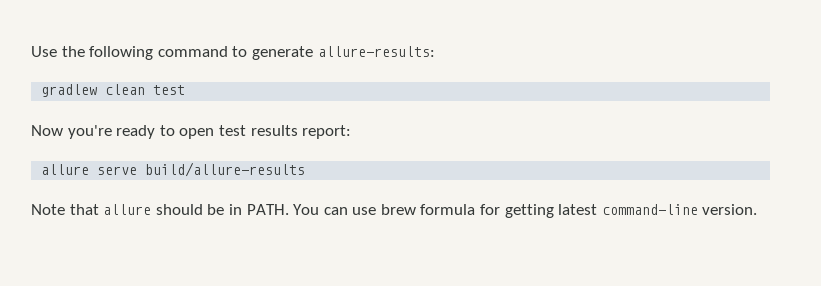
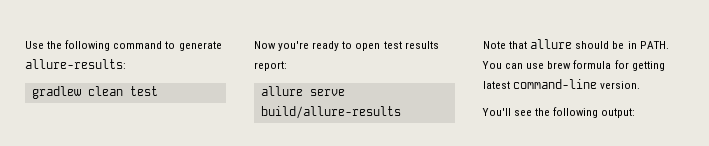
+ You'll see the following output:

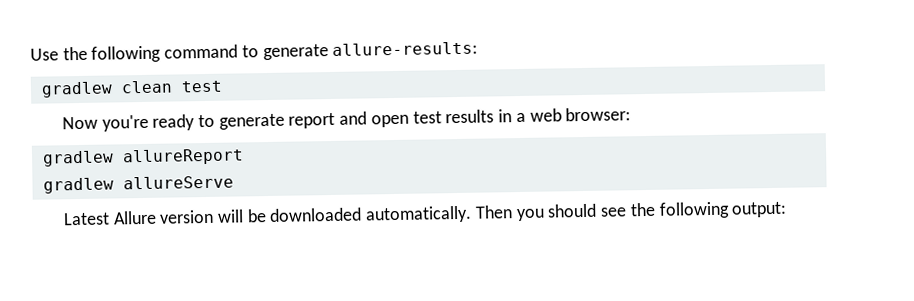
- Now you're ready to open test results report:
- allure serve build/allure-results
- Note that allure should be in PATH. You can use brew formula for getting latest command-line version.
- You'll see the following output:
+ Now you're ready to generate report and open test results in a web browser:
+ gradlew allureReport
+ gradlew allureServe
+ Latest Allure version will be downloaded automatically. Then you should see the following output:

